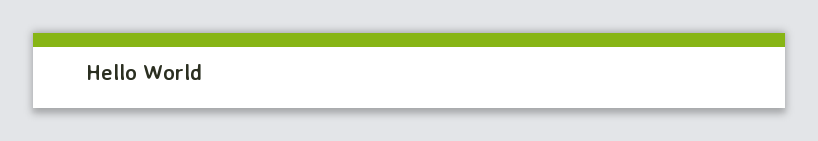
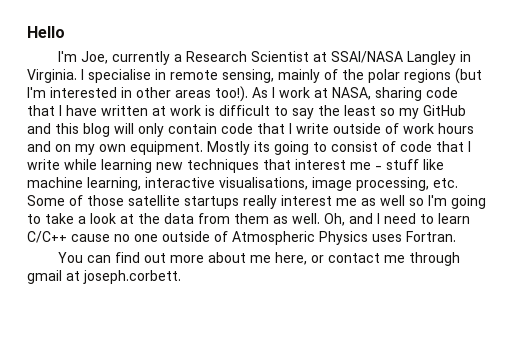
- Hello World
+ Hello
+ I'm Joe, currently a Research Scientist at SSAI/NASA Langley in Virginia. I specialise in remote sensing, mainly of the polar regions (but I'm interested in other areas too!). As I work at NASA, sharing code that I have written at work is difficult to say the least so my GitHub and this blog will only contain code that I write outside of work hours and on my own equipment. Mostly its going to consist of code that I write while learning new techniques that interest me - stuff like machine learning, interactive visualisations, image processing, etc. Some of those satellite startups really interest me as well so I'm going to take a look at the data from them as well. Oh, and I need to learn C/C++ cause no one outside of Atmospheric Physics uses Fortran.
+ You can find out more about me here, or contact me through gmail at joseph.corbett.

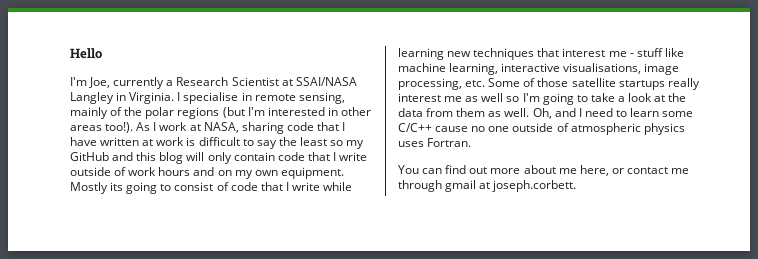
- Oh, and I need to learn C/C++ cause no one outside of Atmospheric Physics uses Fortran.
+ Oh, and I need to learn some C/C++ cause no one outside of atmospheric physics uses Fortran.

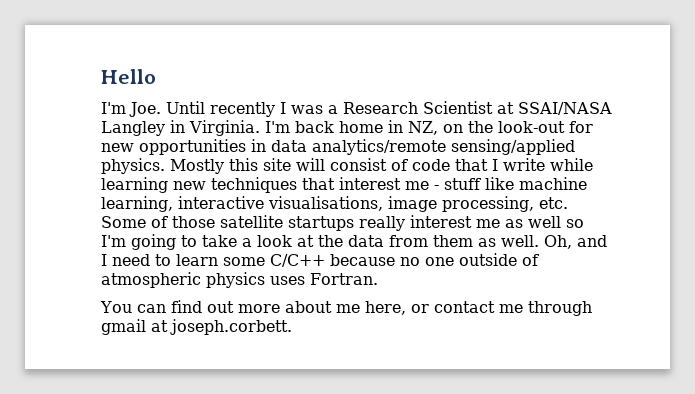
- I'm Joe, currently a Research Scientist at SSAI/NASA Langley in Virginia.
+ I'm Joe. Until recently I was a Research Scientist at SSAI/NASA Langley in Virginia.
- I specialise in remote sensing, mainly of the polar regions (but I'm interested in other areas too!). As I work at NASA, sharing code that I have written at work is difficult to say the least so my GitHub and this blog will only contain code that I write outside of work hours and on my own equipment. Mostly its going to consist of code that I write while learning new techniques that interest me - stuff like machine learning, interactive visualisations, image processing, etc. Some of those satellite startups really interest me as well so I'm going to take a look at the data from them as well.
+ I'm back home in NZ, on the look-out for new opportunities in data analytics/remote sensing/applied physics. Mostly this site will consist of code that I write while learning new techniques that interest me - stuff like machine learning, interactive visualisations, image processing, etc. Some of those satellite startups really interest me as well so I'm going to take a look at the data from them as well.
- Oh, and I need to learn some C/C++ cause no one outside of atmospheric physics uses Fortran.
+ Oh, and I need to learn some C/C++ because no one outside of atmospheric physics uses Fortran.

